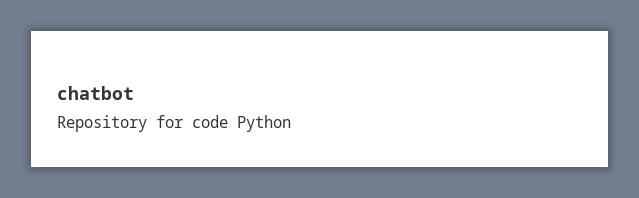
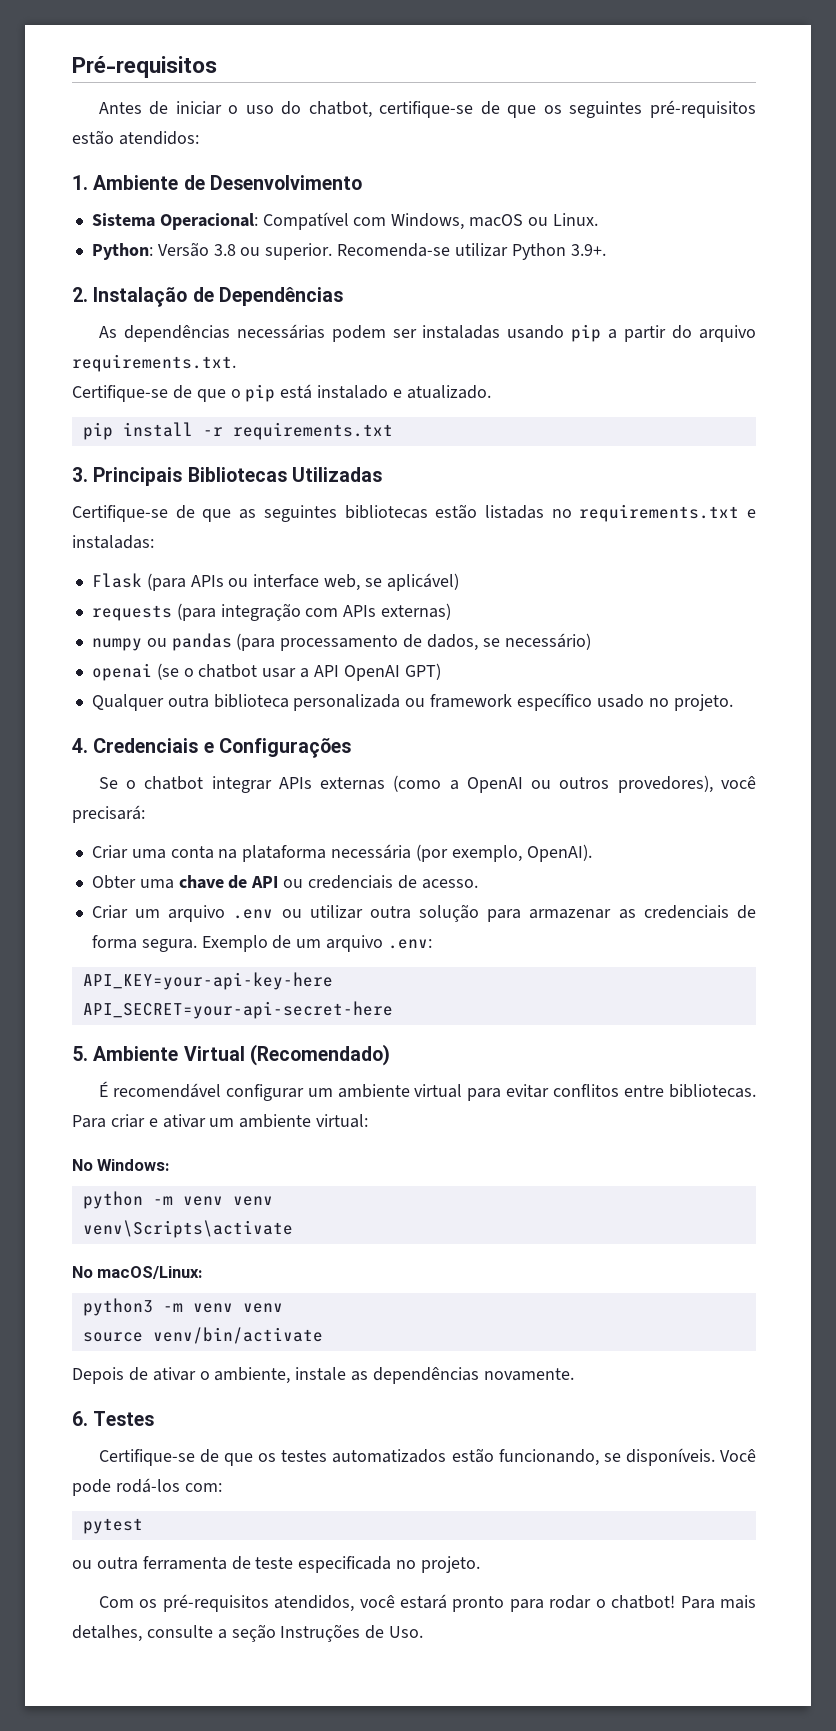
- chatbot
- Repository for code Python
+ Pré-requisitos
+ Antes de iniciar o uso do chatbot, certifique-se de que os seguintes pré-requisitos estão atendidos:
+ 1. Ambiente de Desenvolvimento
+ Sistema Operacional: Compatível com Windows, macOS ou Linux.
+ Python: Versão 3.8 ou superior. Recomenda-se utilizar Python 3.9+.
+ 2. Instalação de Dependências
+ As dependências necessárias podem ser instaladas usando pip a partir do arquivo requirements.txt.
+ Certifique-se de que o pip está instalado e atualizado.
+ pip install -r requirements.txt
+ 3. Principais Bibliotecas Utilizadas
+ Certifique-se de que as seguintes bibliotecas estão listadas no requirements.txt e instaladas:
+ Flask (para APIs ou interface web, se aplicável)
+ requests (para integração com APIs externas)
+ numpy ou pandas (para processamento de dados, se necessário)
+ openai (se o chatbot usar a API OpenAI GPT)
+ Qualquer outra biblioteca personalizada ou framework específico usado no projeto.
+ 4. Credenciais e Configurações
+ Se o chatbot integrar APIs externas (como a OpenAI ou outros provedores), você precisará:
+ Criar uma conta na plataforma necessária (por exemplo, OpenAI).
+ Obter uma chave de API ou credenciais de acesso.
+ Criar um arquivo .env ou utilizar outra solução para armazenar as credenciais de forma segura. Exemplo de um arquivo .env:
+ API_KEY=your-api-key-here
+ API_SECRET=your-api-secret-here
+ 5. Ambiente Virtual (Recomendado)
+ É recomendável configurar um ambiente virtual para evitar conflitos entre bibliotecas. Para criar e ativar um ambiente virtual:
+ No Windows:
+ python -m venv venv
+ venv\Scripts\activate
+ No macOS/Linux:
+ python3 -m venv venv
+ source venv/bin/activate
+ Depois de ativar o ambiente, instale as dependências novamente.
+ 6. Testes
+ Certifique-se de que os testes automatizados estão funcionando, se disponíveis. Você pode rodá-los com:
+ pytest
+ ou outra ferramenta de teste especificada no projeto.
+ Com os pré-requisitos atendidos, você estará pronto para rodar o chatbot! Para mais detalhes, consulte a seção Instruções de Uso.

